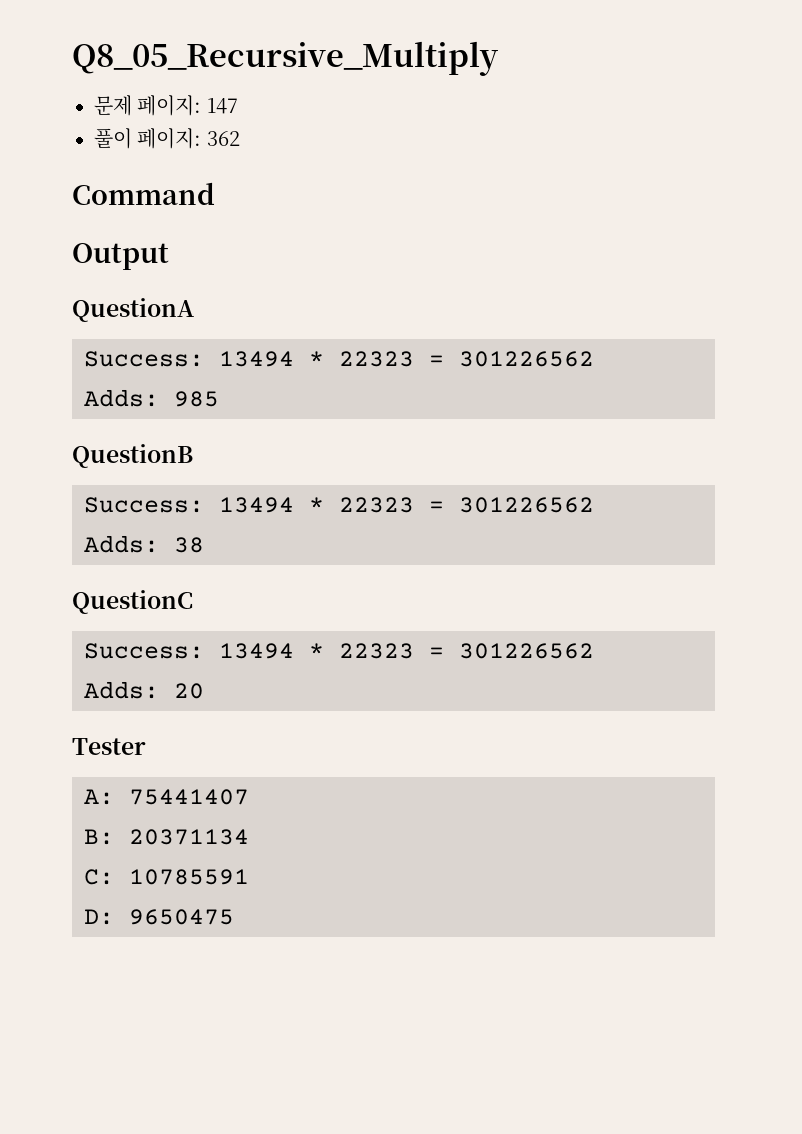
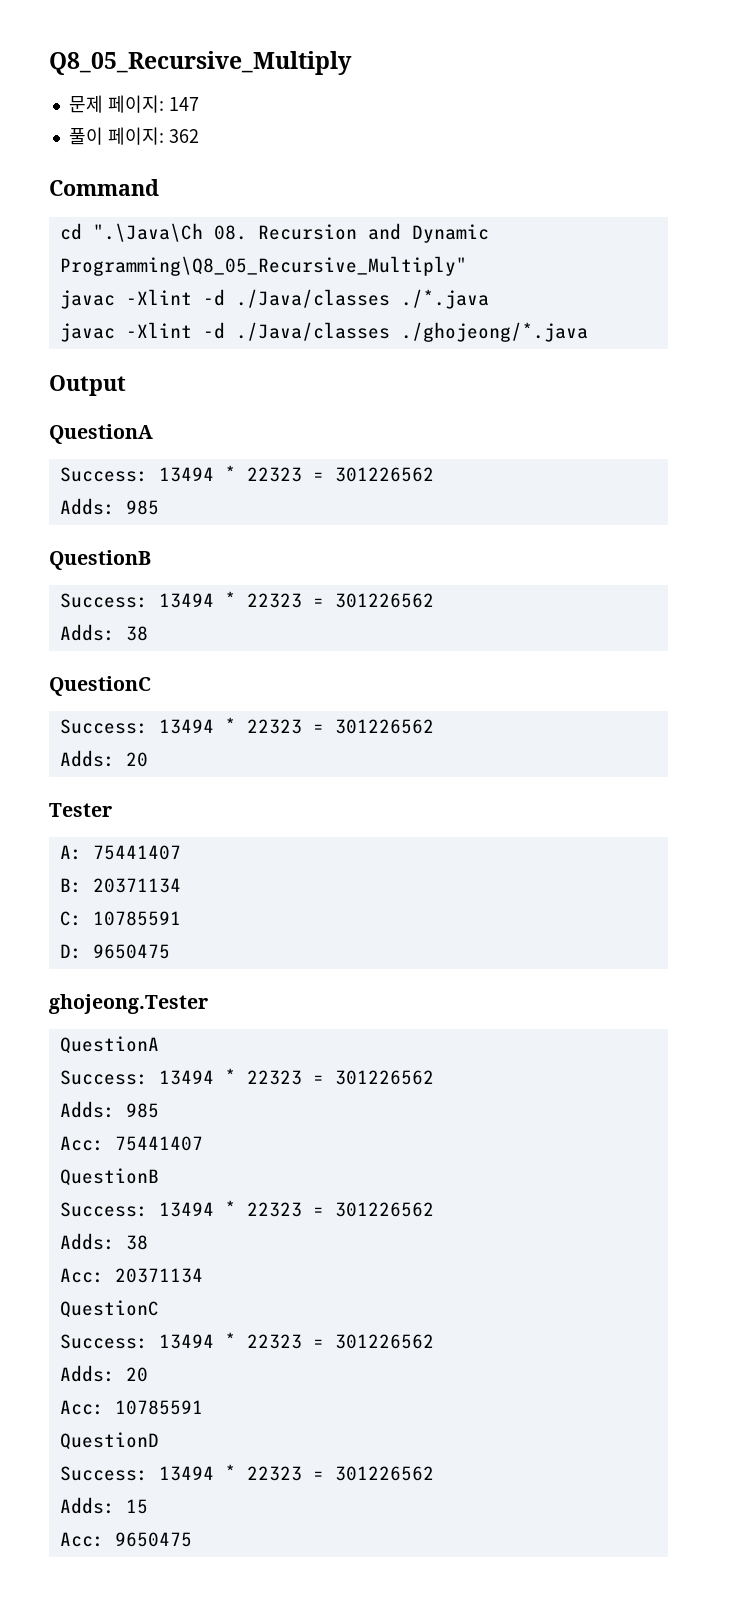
+ cd ".\Java\Ch 08. Recursion and Dynamic Programming\Q8_05_Recursive_Multiply"
+ javac -Xlint -d ./Java/classes ./*.java
+ javac -Xlint -d ./Java/classes ./ghojeong/*.java
+ ghojeong.Tester
+ QuestionA
+ Success: 13494 * 22323 = 301226562
+ Adds: 985
+ Acc: 75441407
+ QuestionB
+ Success: 13494 * 22323 = 301226562
+ Adds: 38
+ Acc: 20371134
+ QuestionC
+ Success: 13494 * 22323 = 301226562
+ Adds: 20
+ Acc: 10785591
+ QuestionD
+ Success: 13494 * 22323 = 301226562
+ Adds: 15
+ Acc: 9650475

